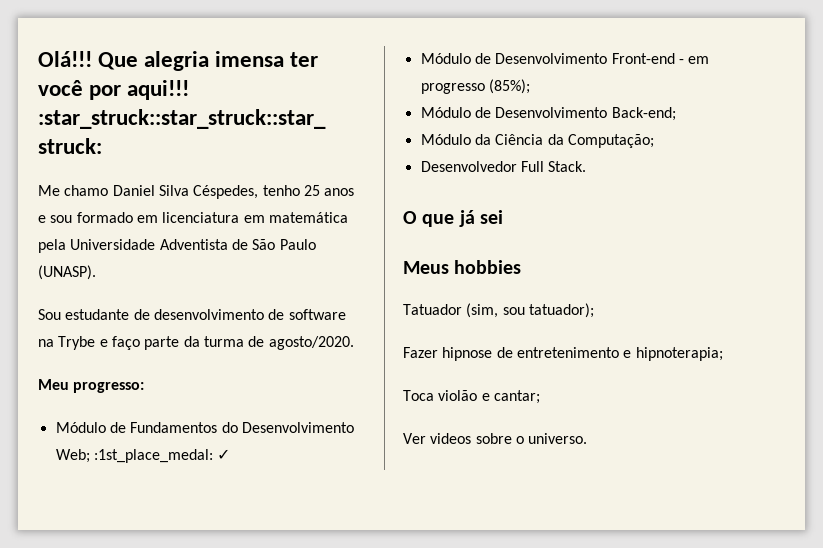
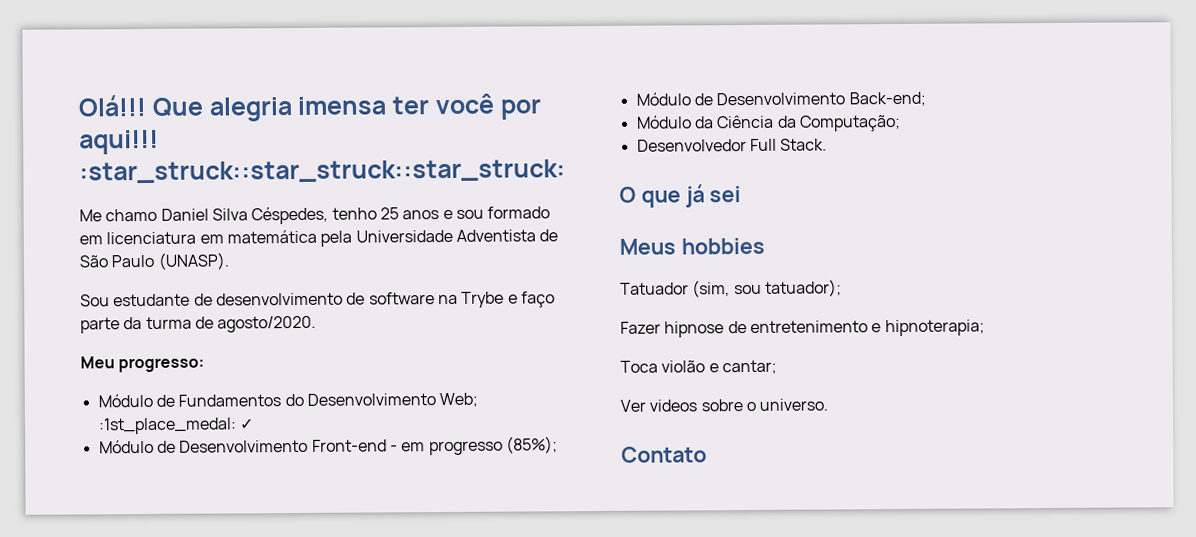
+ Contato

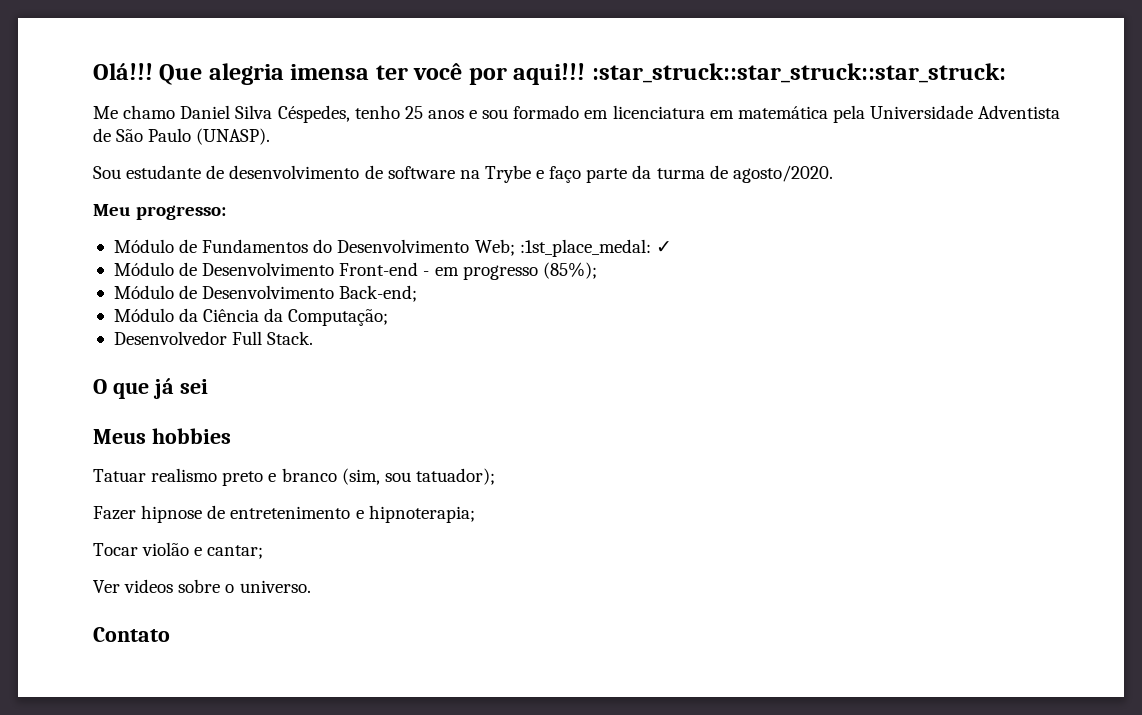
- Tatuador (sim, sou tatuador);
+ Tatuar realismo preto e branco (sim, sou tatuador);
- Toca violão e cantar;
+ Tocar violão e cantar;

